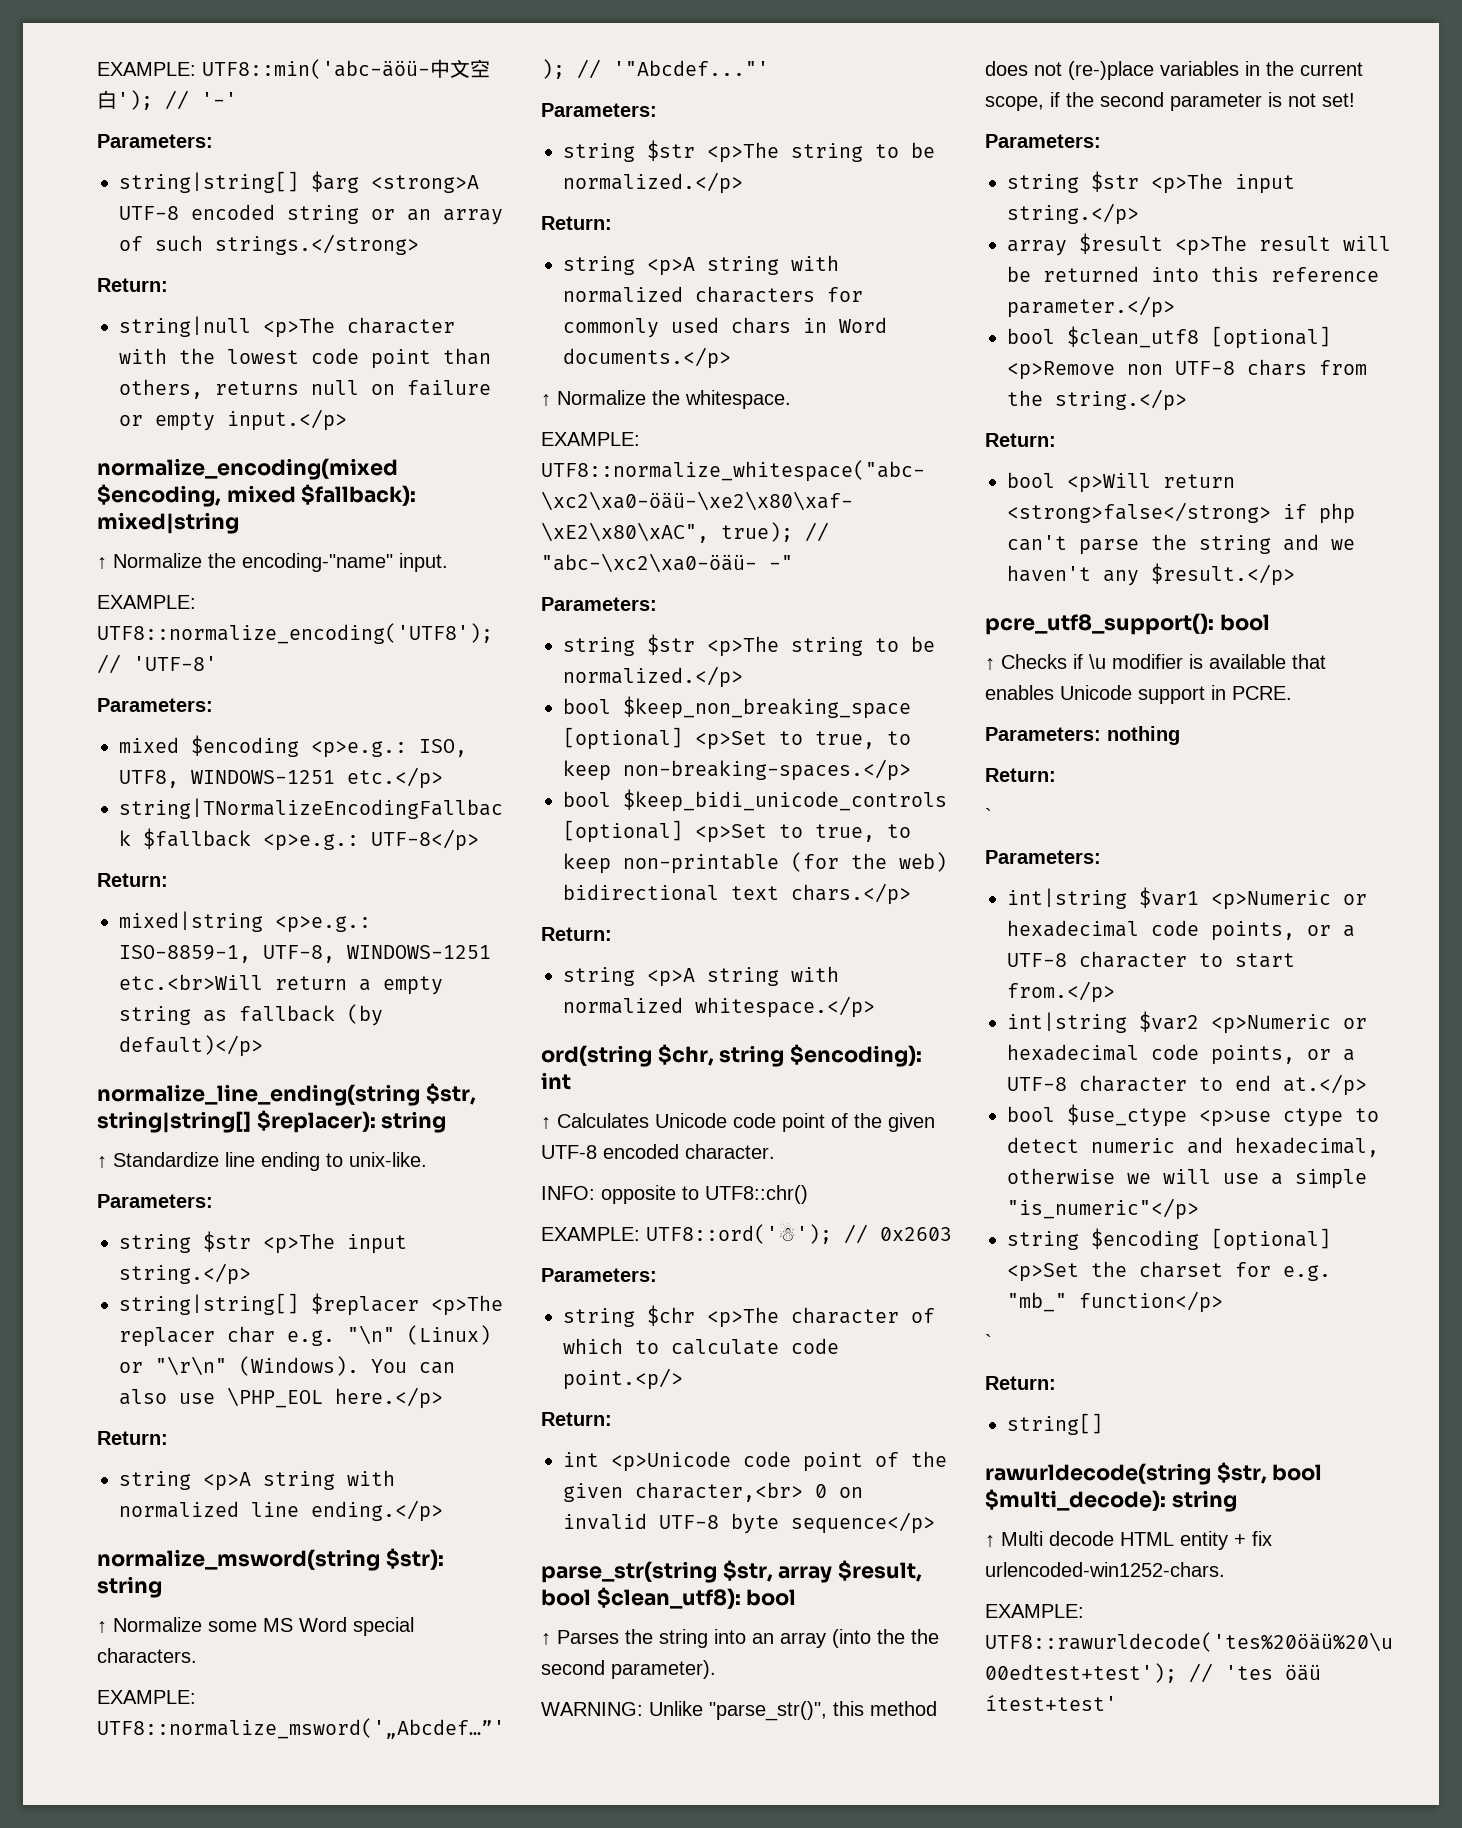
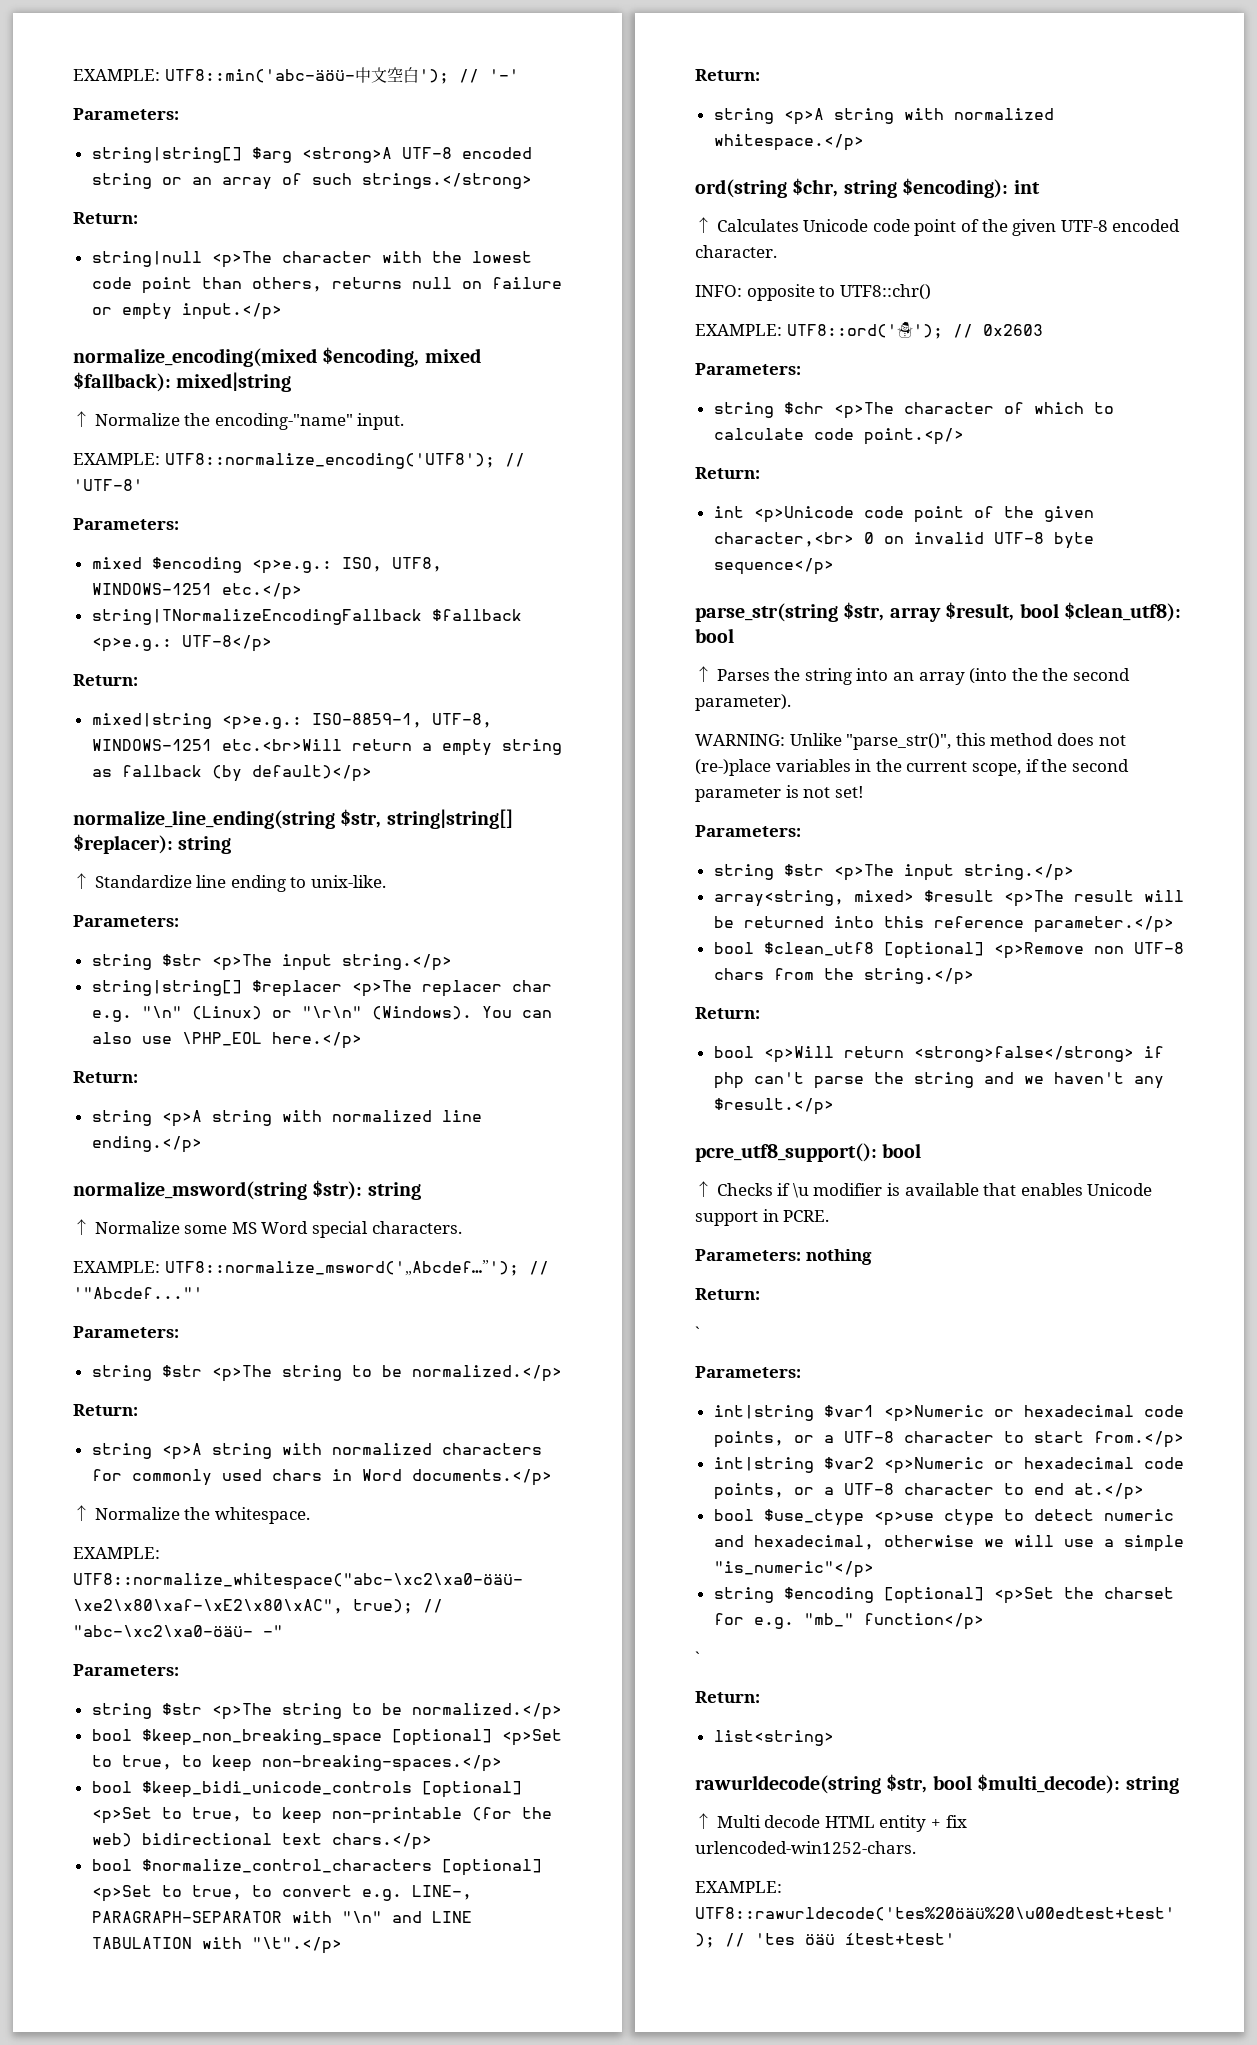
+ bool $normalize_control_characters [optional] <p>Set to true, to convert e.g. LINE-, PARAGRAPH-SEPARATOR with "\n" and LINE TABULATION with "\t".</p>
- array $result <p>The result will be returned into this reference parameter.</p>
+ array<string, mixed> $result <p>The result will be returned into this reference parameter.</p>
- string[]
+ list<string>

